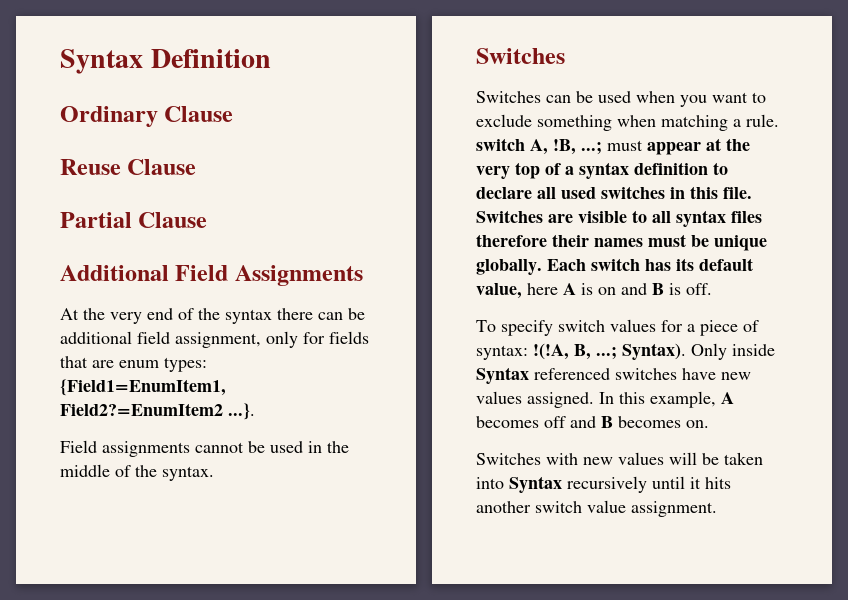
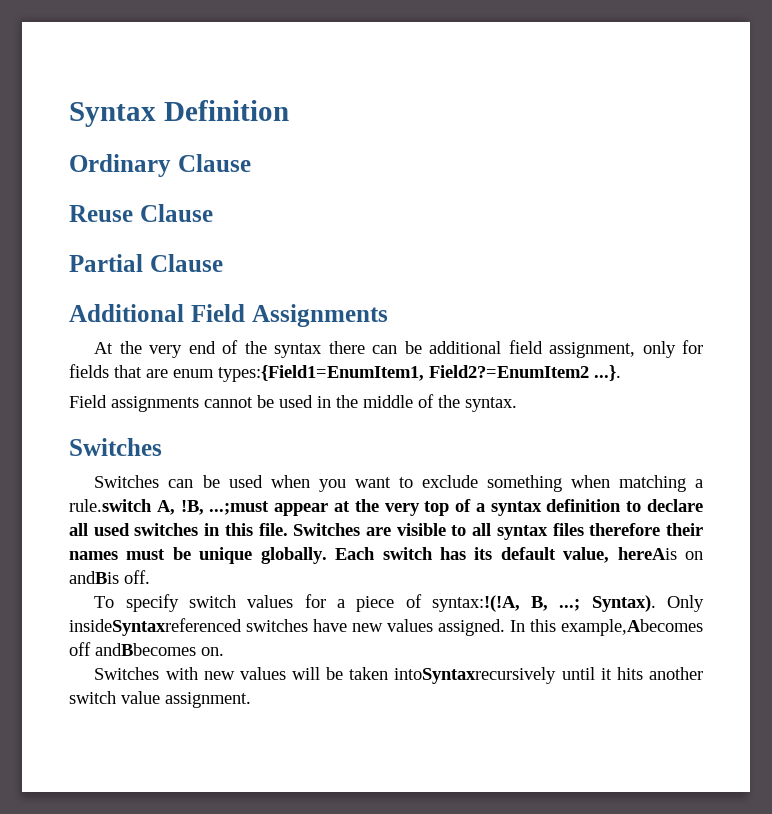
- At the very end of the syntax there can be additional field assignment, only for fields that are enum types: {Field1=EnumItem1, Field2?=EnumItem2 ...}.
+ At the very end of the syntax there can be additional field assignment, only for fields that are enum types:{Field1=EnumItem1, Field2?=EnumItem2 ...}.
- Switches can be used when you want to exclude something when matching a rule. switch A, !B, ...; must appear at the very top of a syntax definition to declare all used switches in this file.
+ Switches can be used when you want to exclude something when matching a rule.switch A, !B, ...;must appear at the very top of a syntax definition to declare all used switches in this file.
- Each switch has its default value, here A is on and B is off.
+ Each switch has its default value, hereAis on andBis off.
- To specify switch values for a piece of syntax: !(!A, B, ...; Syntax).
+ To specify switch values for a piece of syntax:!(!A, B, ...; Syntax).
- Only inside Syntax referenced switches have new values assigned.
+ Only insideSyntaxreferenced switches have new values assigned.
- In this example, A becomes off and B becomes on.
+ In this example,Abecomes off andBbecomes on.
- Switches with new values will be taken into Syntax recursively until it hits another switch value assignment.
+ Switches with new values will be taken intoSyntaxrecursively until it hits another switch value assignment.

